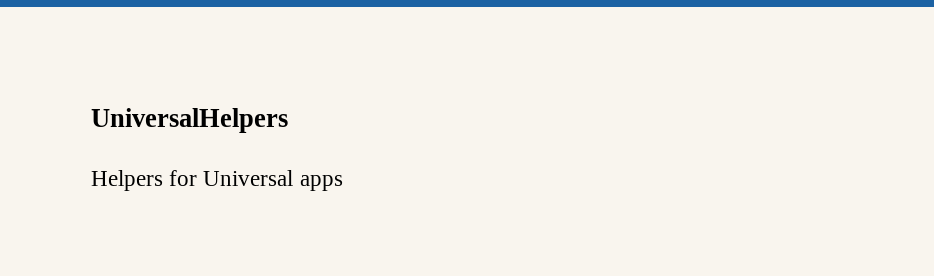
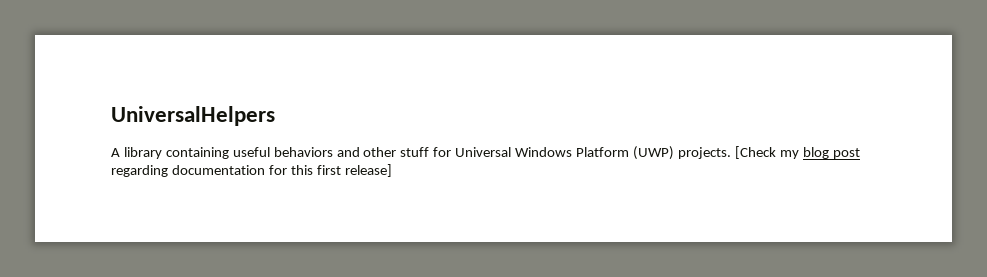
- Helpers for Universal apps
+ A library containing useful behaviors and other stuff for Universal Windows Platform (UWP) projects. [Check my blog post regarding documentation for this first release]

